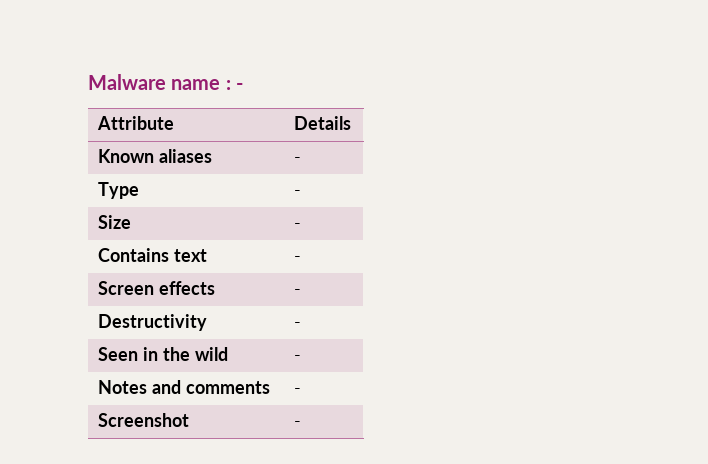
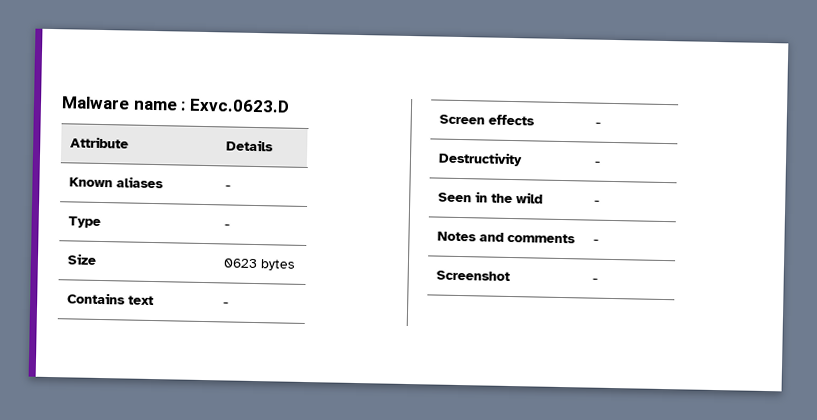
- Malware name : -
+ Malware name : Exvc.0623.D
- Size | -
+ Size | 0623 bytes

